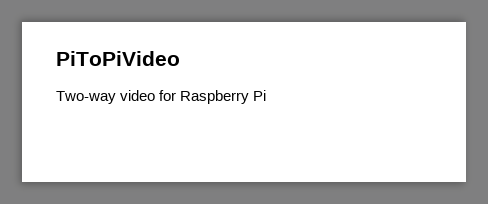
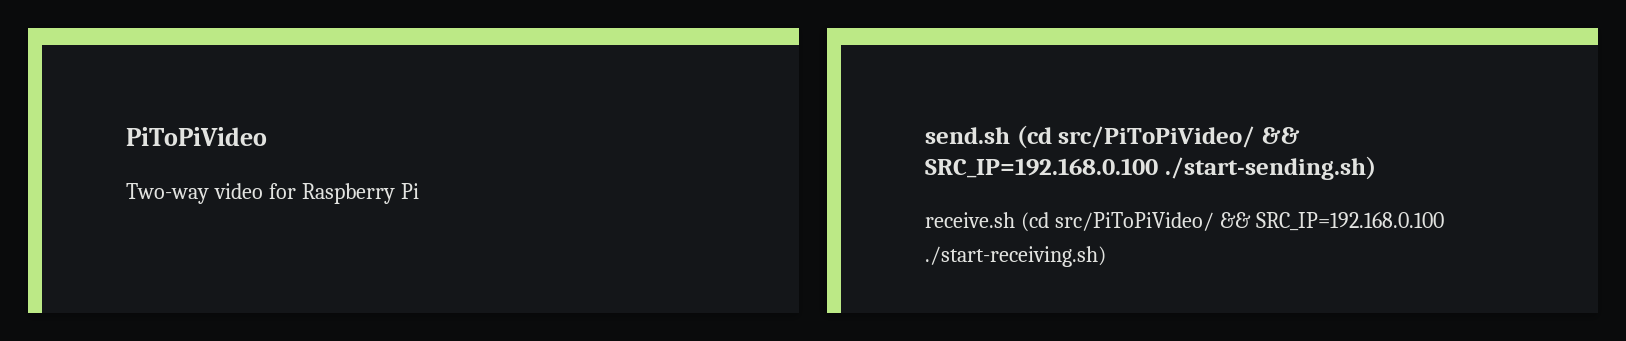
+ send.sh (cd src/PiToPiVideo/ && SRC_IP=192.168.0.100 ./start-sending.sh)
+ receive.sh (cd src/PiToPiVideo/ && SRC_IP=192.168.0.100 ./start-receiving.sh)

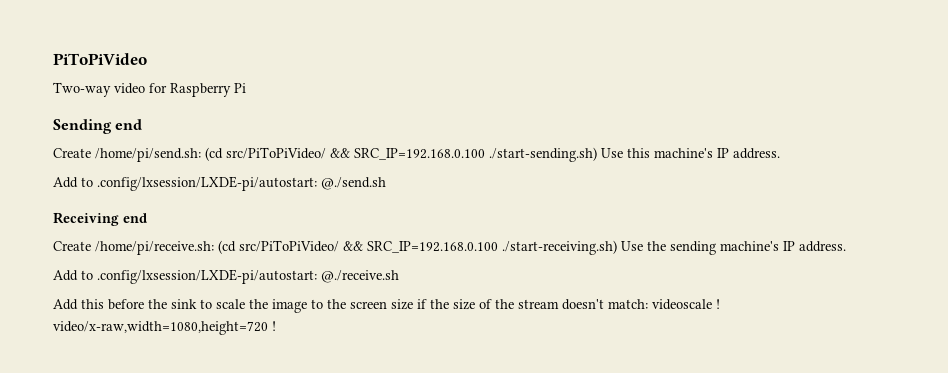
- send.sh (cd src/PiToPiVideo/ && SRC_IP=192.168.0.100 ./start-sending.sh)
- receive.sh (cd src/PiToPiVideo/ && SRC_IP=192.168.0.100 ./start-receiving.sh)
+ Sending end
+ Create /home/pi/send.sh: (cd src/PiToPiVideo/ && SRC_IP=192.168.0.100 ./start-sending.sh) Use this machine's IP address.
+ Add to .config/lxsession/LXDE-pi/autostart: @./send.sh
+ Receiving end
+ Create /home/pi/receive.sh: (cd src/PiToPiVideo/ && SRC_IP=192.168.0.100 ./start-receiving.sh) Use the sending machine's IP address.
+ Add to .config/lxsession/LXDE-pi/autostart: @./receive.sh
+ Add this before the sink to scale the image to the screen size if the size of the stream doesn't match: videoscale ! video/x-raw,width=1080,height=720 !

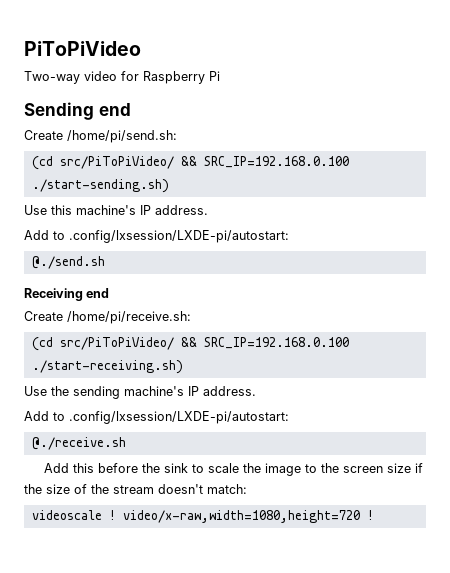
- Create /home/pi/send.sh: (cd src/PiToPiVideo/ && SRC_IP=192.168.0.100 ./start-sending.sh) Use this machine's IP address.
- Add to .config/lxsession/LXDE-pi/autostart: @./send.sh
+ Create /home/pi/send.sh:
+ (cd src/PiToPiVideo/ && SRC_IP=192.168.0.100 ./start-sending.sh)
+ Use this machine's IP address.
+ Add to .config/lxsession/LXDE-pi/autostart:
+ @./send.sh
- Create /home/pi/receive.sh: (cd src/PiToPiVideo/ && SRC_IP=192.168.0.100 ./start-receiving.sh) Use the sending machine's IP address.
- Add to .config/lxsession/LXDE-pi/autostart: @./receive.sh
+ Create /home/pi/receive.sh:
+ (cd src/PiToPiVideo/ && SRC_IP=192.168.0.100 ./start-receiving.sh)
+ Use the sending machine's IP address.
+ Add to .config/lxsession/LXDE-pi/autostart:
+ @./receive.sh
- Add this before the sink to scale the image to the screen size if the size of the stream doesn't match: videoscale ! video/x-raw,width=1080,height=720 !
+ Add this before the sink to scale the image to the screen size if the size of the stream doesn't match:
+ videoscale ! video/x-raw,width=1080,height=720 !

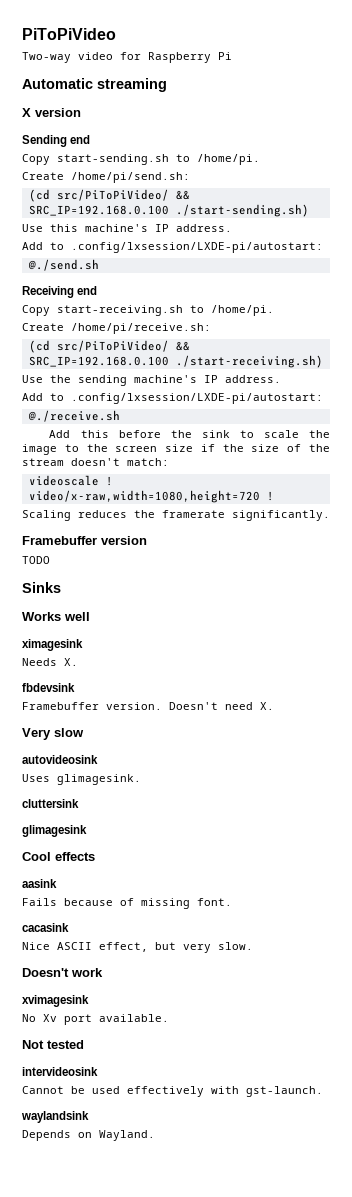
+ Automatic streaming
+ X version
  Sending end
+ Copy start-sending.sh to /home/pi.
+ Copy start-receiving.sh to /home/pi.
+ Scaling reduces the framerate significantly.
+ Framebuffer version
+ TODO
+ Sinks
+ Works well
+ ximagesink
+ Needs X.
+ fbdevsink
+ Framebuffer version. Doesn't need X.
+ Very slow
+ autovideosink
+ Uses glimagesink.
+ cluttersink
+ glimagesink
+ Cool effects
+ aasink
+ Fails because of missing font.
+ cacasink
+ Nice ASCII effect, but very slow.
+ Doesn't work
+ xvimagesink
+ No Xv port available.
+ Not tested
+ intervideosink
+ Cannot be used effectively with gst-launch.
+ waylandsink
+ Depends on Wayland.

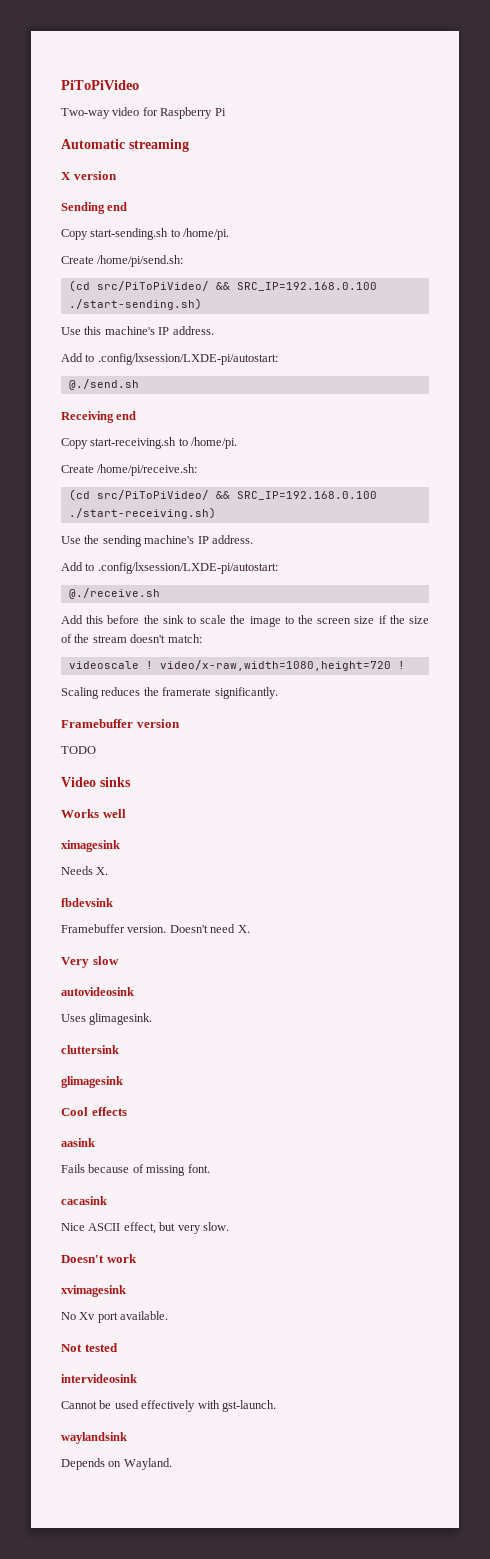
- Sinks
+ Video sinks

